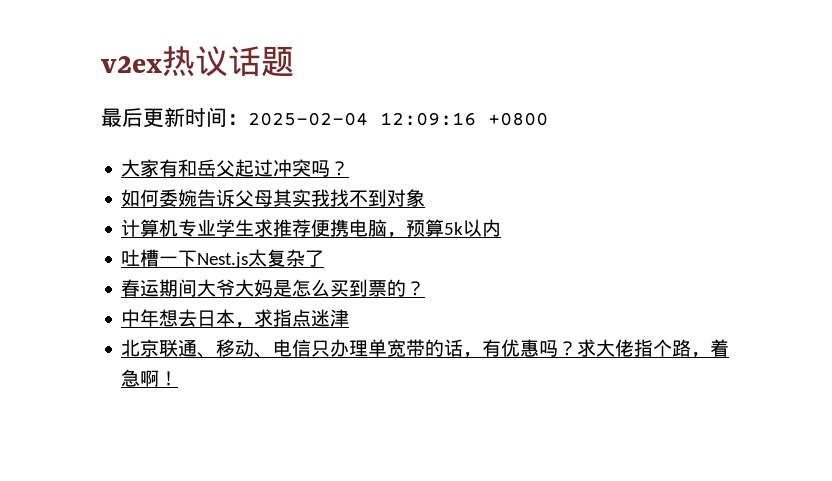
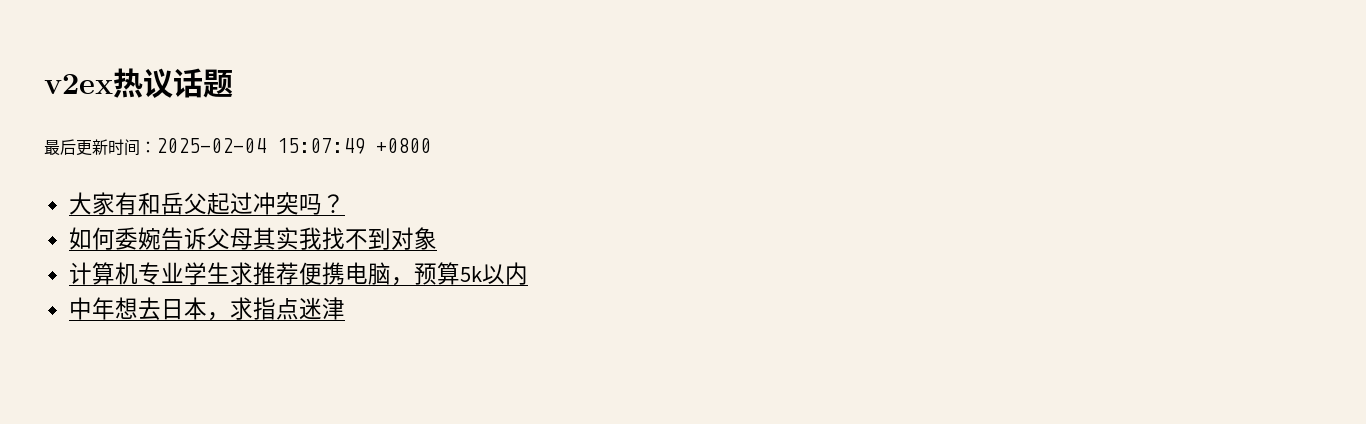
- 最后更新时间：2025-02-04 12:09:16 +0800
+ 最后更新时间：2025-02-04 15:07:49 +0800
- 吐槽一下Nest.js太复杂了
- 春运期间大爷大妈是怎么买到票的？
- 北京联通、移动、电信只办理单宽带的话，有优惠吗？求大佬指个路，着急啊！

